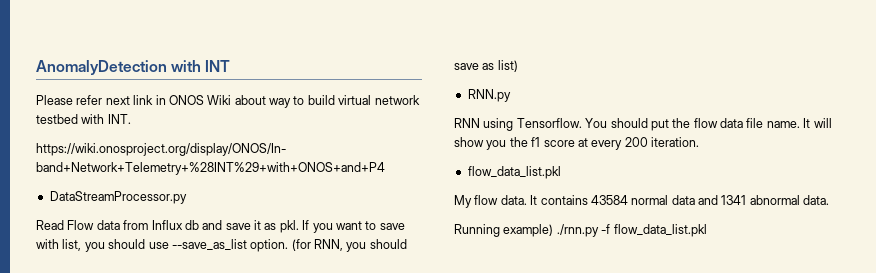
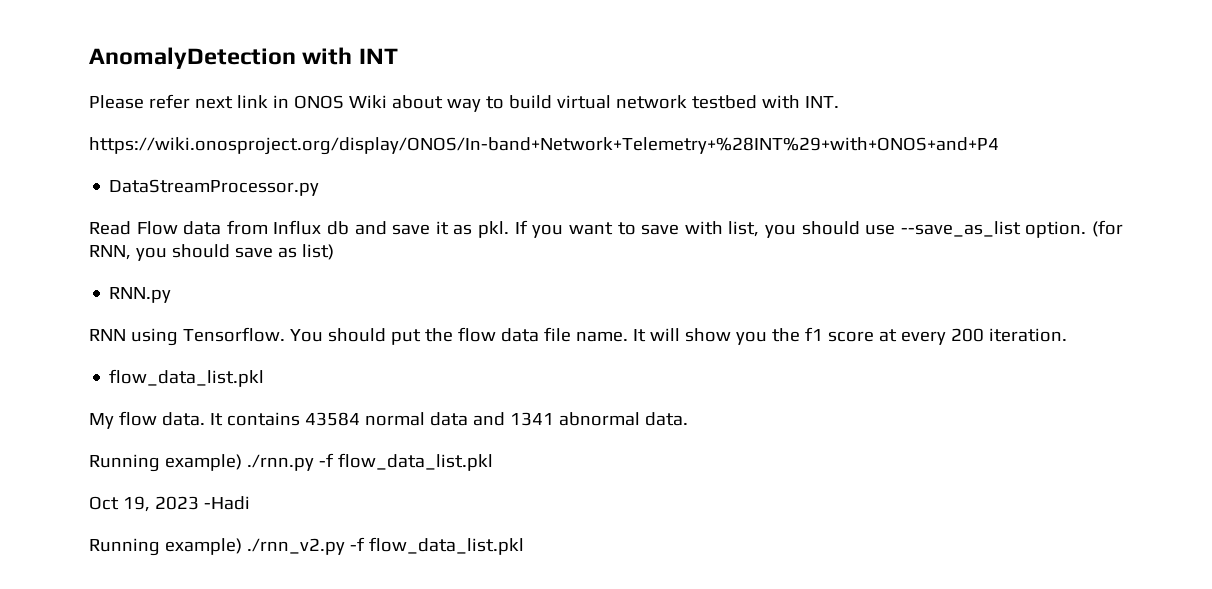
+ Oct 19, 2023 -Hadi
+ Running example) ./rnn_v2.py -f flow_data_list.pkl

